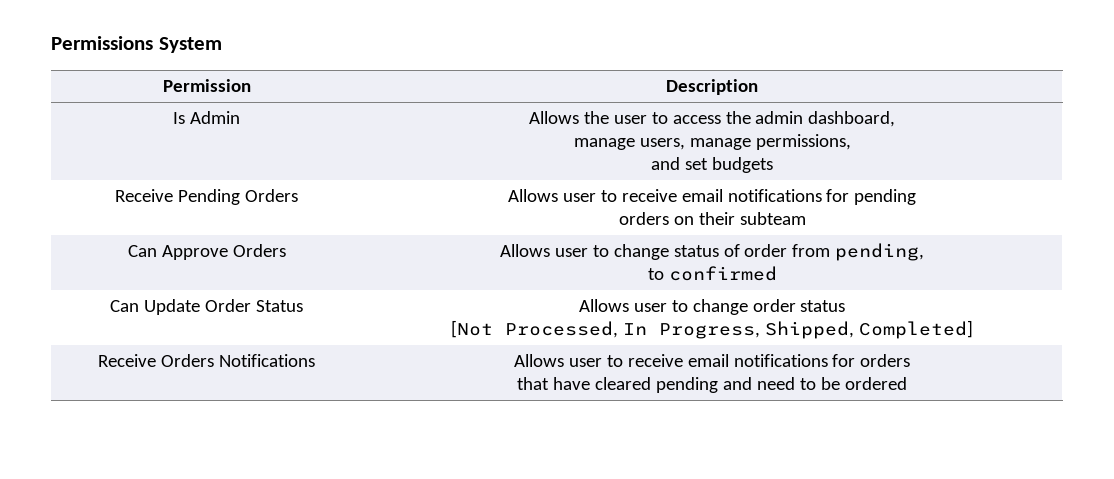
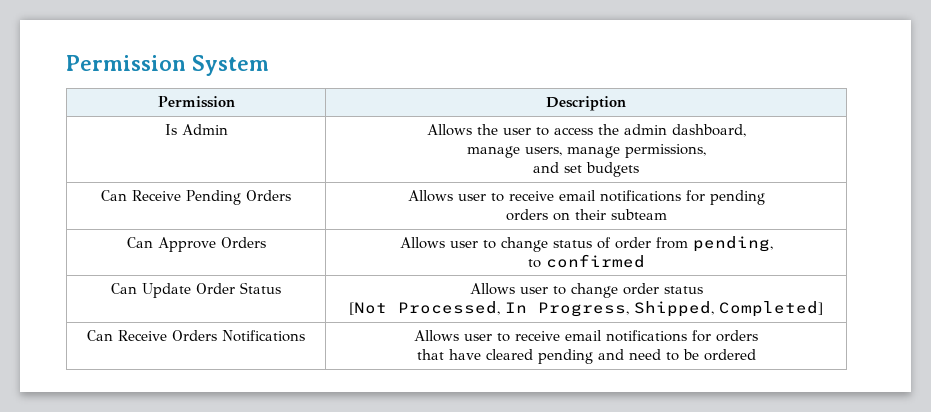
- Permissions System
+ Permission System
- Receive Pending Orders | Allows user to receive email notifications for pending
+ Can Receive Pending Orders | Allows user to receive email notifications for pending
- Receive Orders Notifications | Allows user to receive email notifications for orders
+ Can Receive Orders Notifications | Allows user to receive email notifications for orders

